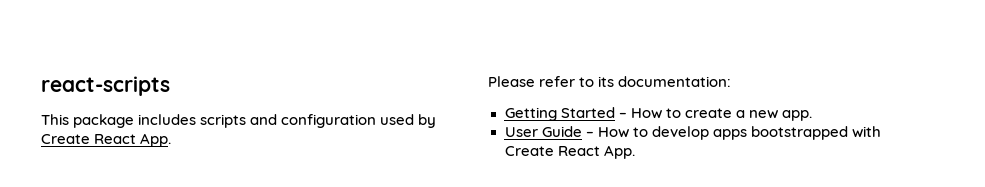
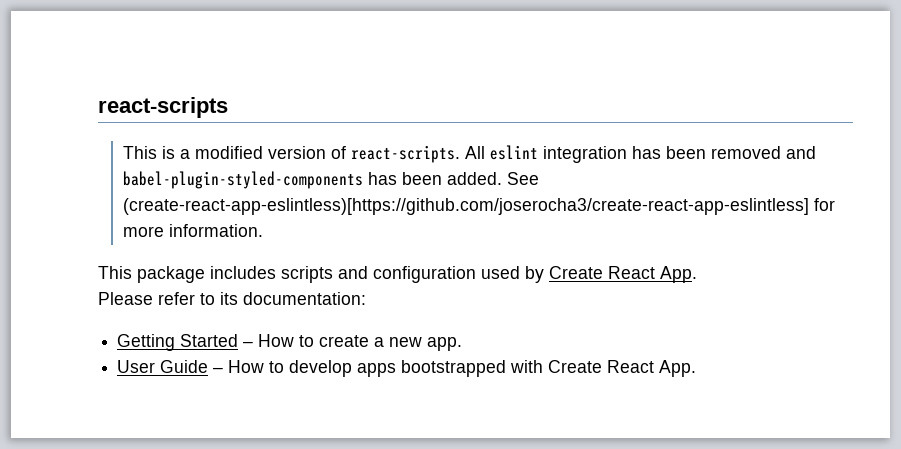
+ This is a modified version of react-scripts. All eslint integration has been removed and babel-plugin-styled-components has been added. See (create-react-app-eslintless)[https://github.com/joserocha3/create-react-app-eslintless] for more information.

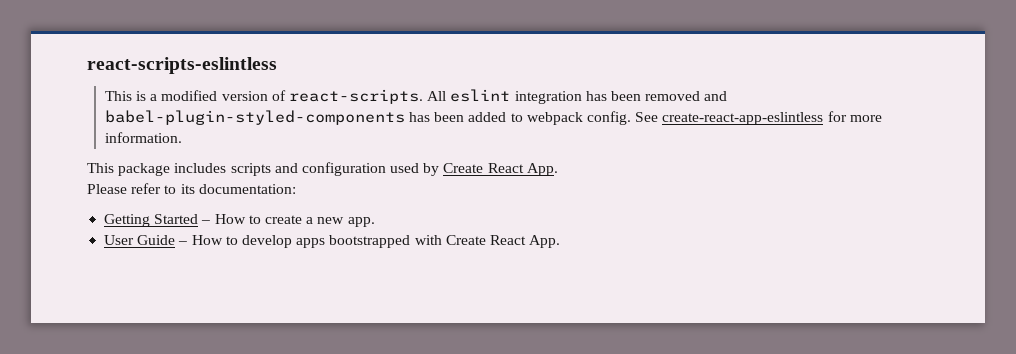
- react-scripts
+ react-scripts-eslintless
- All eslint integration has been removed and babel-plugin-styled-components has been added. See (create-react-app-eslintless)[https://github.com/joserocha3/create-react-app-eslintless] for more information.
+ All eslint integration has been removed and babel-plugin-styled-components has been added to webpack config. See create-react-app-eslintless for more information.

